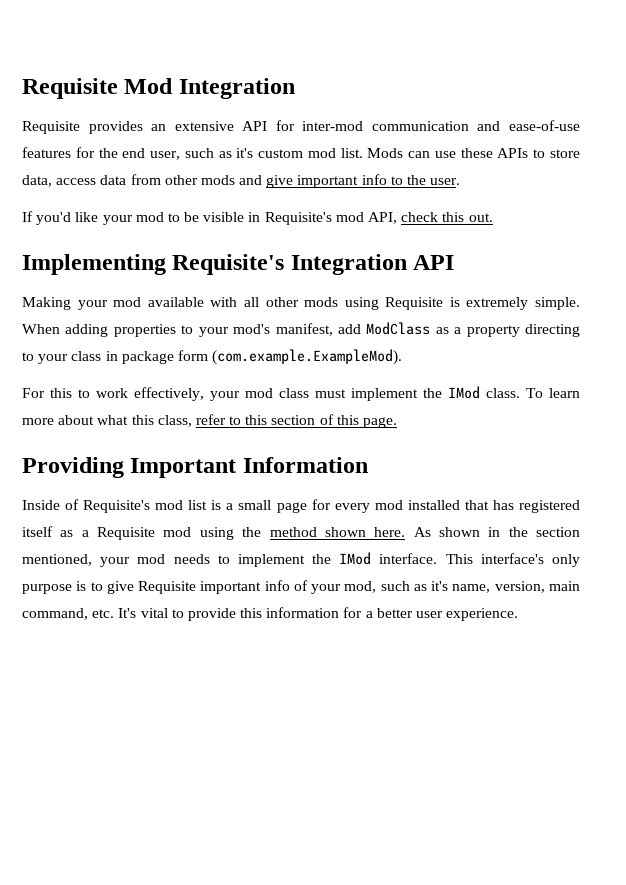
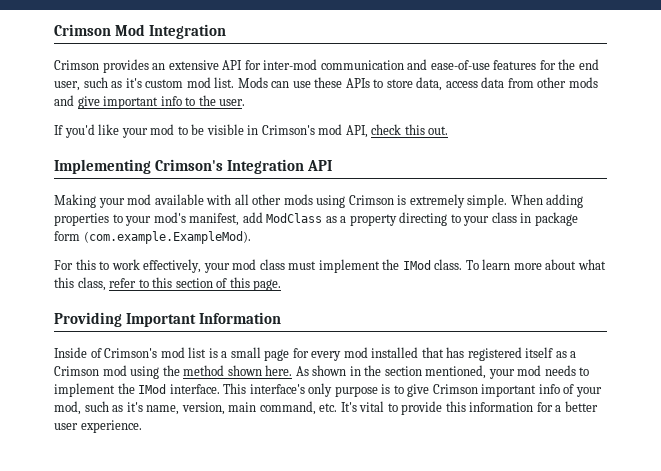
- Requisite Mod Integration
+ Crimson Mod Integration
- Requisite provides an extensive API for inter-mod communication and ease-of-use features for the end user, such as it's custom mod list.
+ Crimson provides an extensive API for inter-mod communication and ease-of-use features for the end user, such as it's custom mod list.
- If you'd like your mod to be visible in Requisite's mod API, check this out.
+ If you'd like your mod to be visible in Crimson's mod API, check this out.
- Implementing Requisite's Integration API
+ Implementing Crimson's Integration API
- Making your mod available with all other mods using Requisite is extremely simple.
+ Making your mod available with all other mods using Crimson is extremely simple.
- Inside of Requisite's mod list is a small page for every mod installed that has registered itself as a Requisite mod using the method shown here.
+ Inside of Crimson's mod list is a small page for every mod installed that has registered itself as a Crimson mod using the method shown here.
- This interface's only purpose is to give Requisite important info of your mod, such as it's name, version, main command, etc. It's vital to provide this information for a better user experience.
+ This interface's only purpose is to give Crimson important info of your mod, such as it's name, version, main command, etc. It's vital to provide this information for a better user experience.

